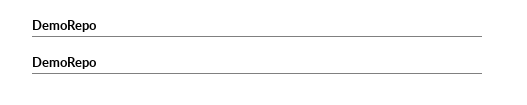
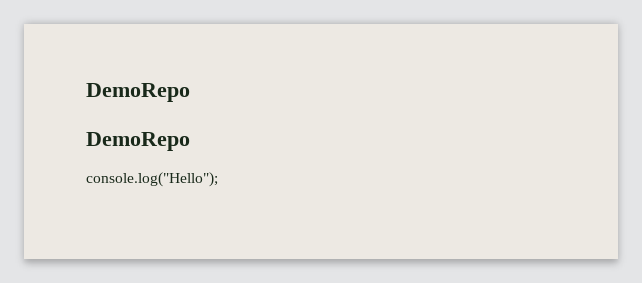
+ console.log("Hello");

